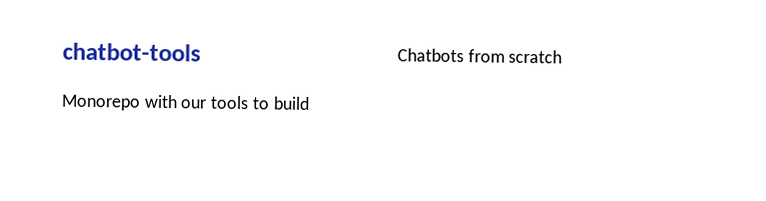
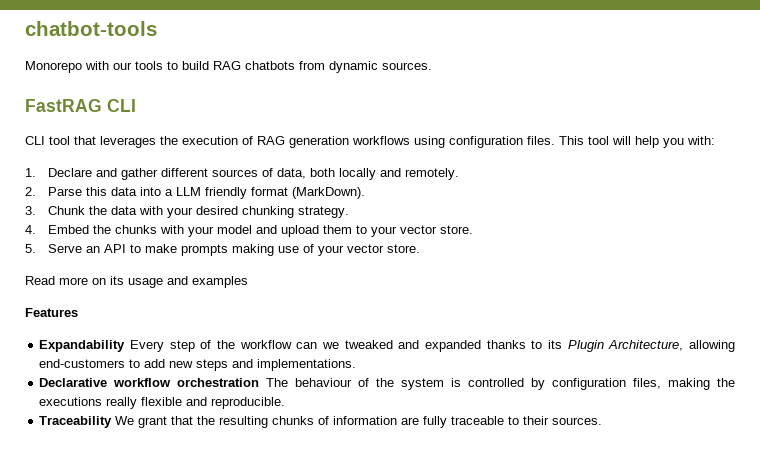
- Monorepo with our tools to build Chatbots from scratch
+ Monorepo with our tools to build RAG chatbots from dynamic sources.
+ FastRAG CLI
+ CLI tool that leverages the execution of RAG generation workflows using configuration files. This tool will help you with:
+ 1. Declare and gather different sources of data, both locally and remotely.
+ 2. Parse this data into a LLM friendly format (MarkDown).
+ 3. Chunk the data with your desired chunking strategy.
+ 4. Embed the chunks with your model and upload them to your vector store.
+ 5. Serve an API to make prompts making use of your vector store.
+ Read more on its usage and examples
+ Features
+ Expandability Every step of the workflow can we tweaked and expanded thanks to its Plugin Architecture, allowing end-customers to add new steps and implementations.
+ Declarative workflow orchestration The behaviour of the system is controlled by configuration files, making the executions really flexible and reproducible.
+ Traceability We grant that the resulting chunks of information are fully traceable to their sources.

